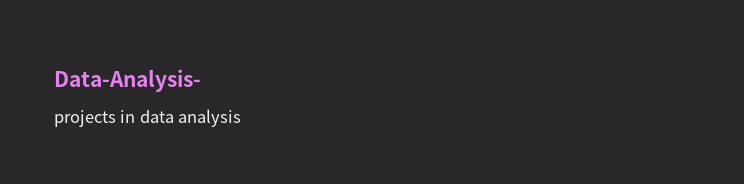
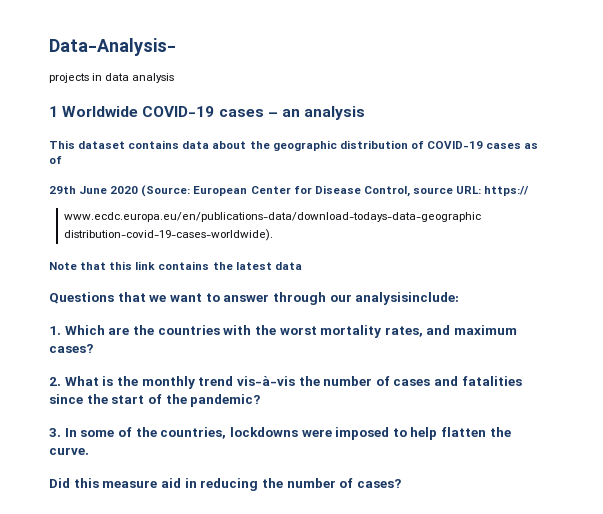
+ 1 Worldwide COVID-19 cases – an analysis
+ This dataset contains data about the geographic distribution of COVID-19 cases as of
+ 29th June 2020 (Source: European Center for Disease Control, source URL: https://
+ www.ecdc.europa.eu/en/publications-data/download-todays-data-geographic distribution-covid-19-cases-worldwide).
+ Note that this link contains the latest data
+ Questions that we want to answer through our analysisinclude:
+ 1. Which are the countries with the worst mortality rates, and maximum cases?
+ 2. What is the monthly trend vis-à-vis the number of cases and fatalities since the start of the pandemic?
+ 3. In some of the countries, lockdowns were imposed to help flatten the curve.
+ Did this measure aid in reducing the number of cases?

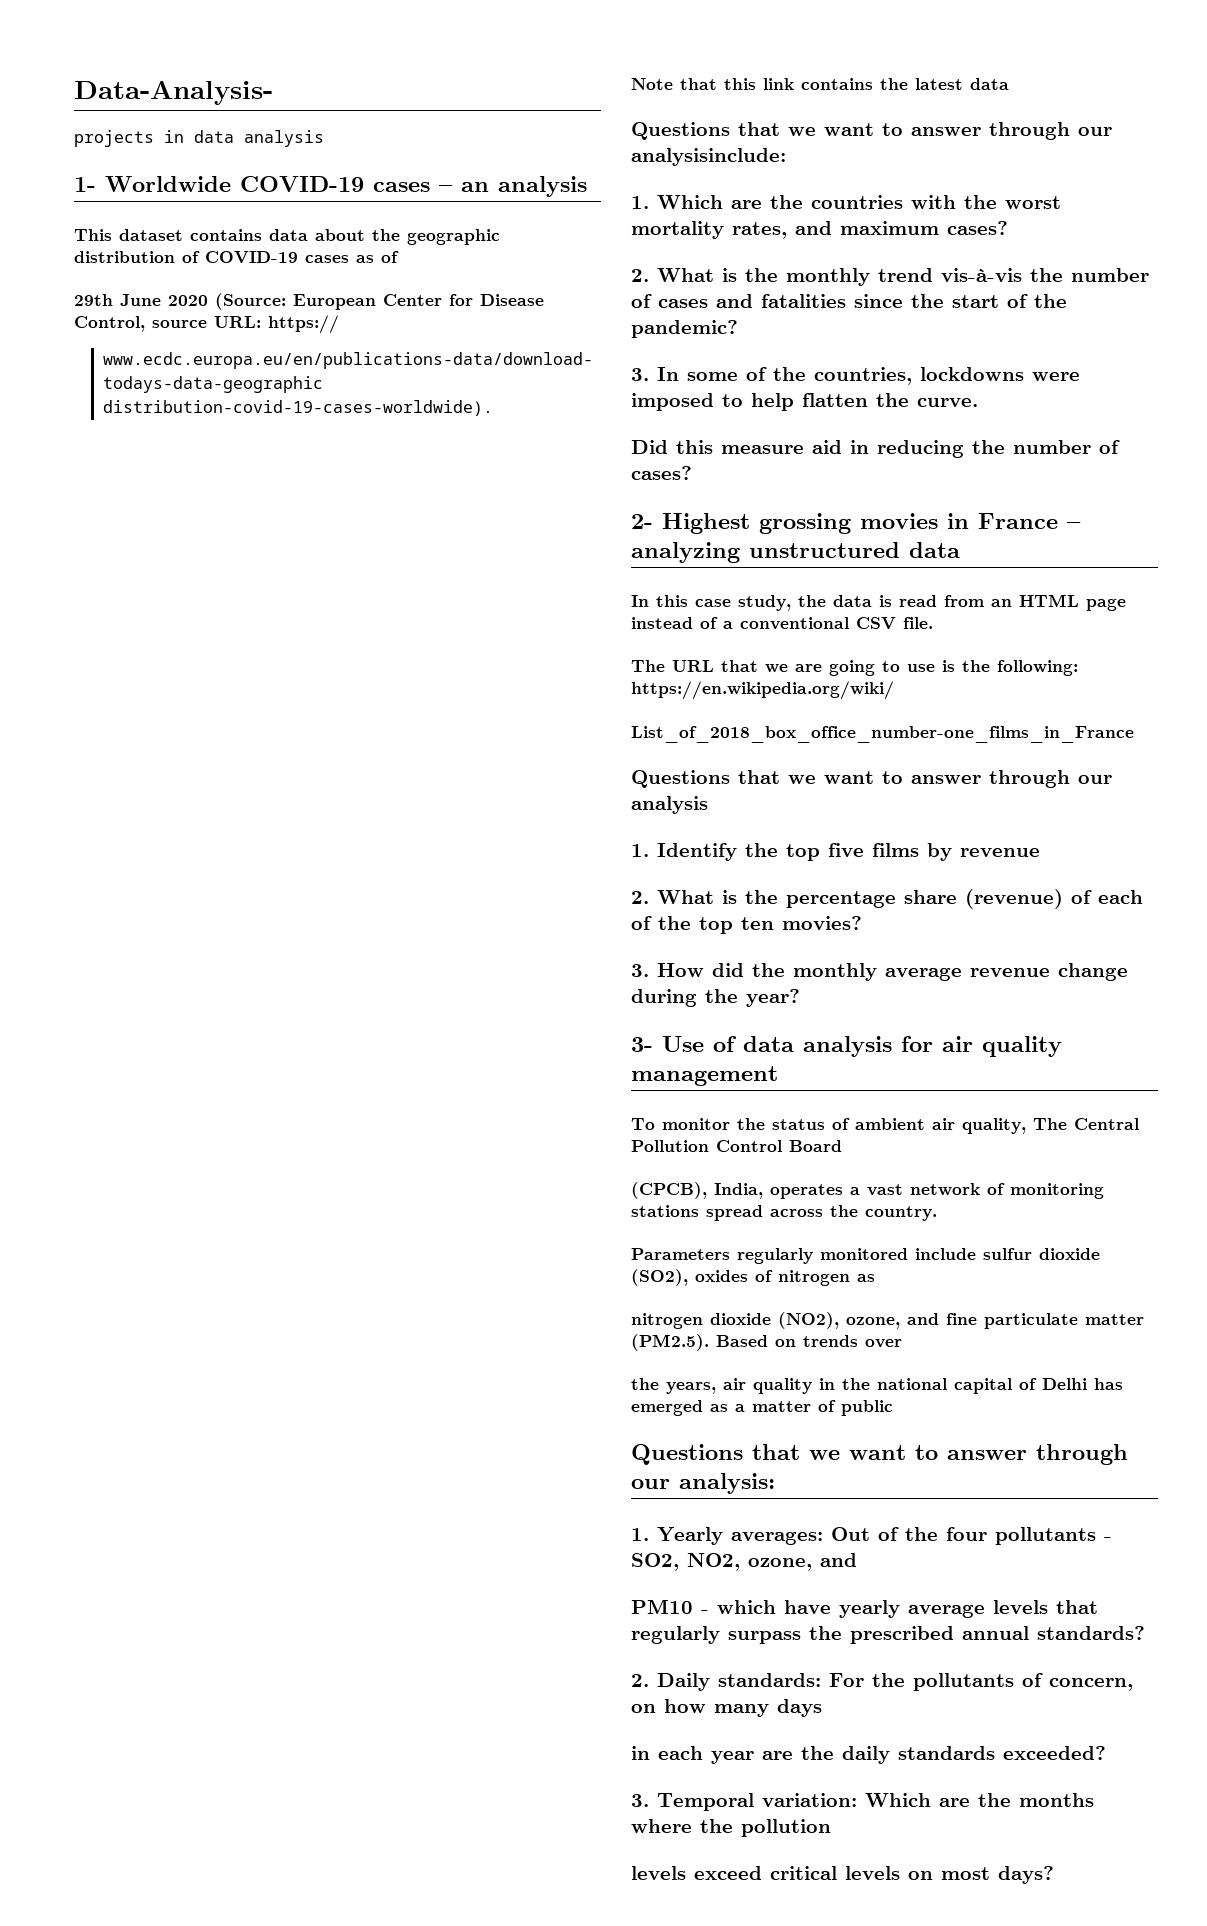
- 1 Worldwide COVID-19 cases – an analysis
+ 1- Worldwide COVID-19 cases – an analysis
+ 2- Highest grossing movies in France – analyzing unstructured data
+ In this case study, the data is read from an HTML page instead of a conventional CSV file.
+ The URL that we are going to use is the following: https://en.wikipedia.org/wiki/
+ List_of_2018_box_office_number-one_films_in_France
+ Questions that we want to answer through our analysis
+ 1. Identify the top five films by revenue
+ 2. What is the percentage share (revenue) of each of the top ten movies?
+ 3. How did the monthly average revenue change during the year?
+ 3- Use of data analysis for air quality management
+ To monitor the status of ambient air quality, The Central Pollution Control Board
+ (CPCB), India, operates a vast network of monitoring stations spread across the country.
+ Parameters regularly monitored include sulfur dioxide (SO2), oxides of nitrogen as
+ nitrogen dioxide (NO2), ozone, and fine particulate matter (PM2.5). Based on trends over
+ the years, air quality in the national capital of Delhi has emerged as a matter of public
+ Questions that we want to answer through our analysis:
+ 1. Yearly averages: Out of the four pollutants - SO2, NO2, ozone, and
+ PM10 - which have yearly average levels that regularly surpass the prescribed annual standards?
+ 2. Daily standards: For the pollutants of concern, on how many days
+ in each year are the daily standards exceeded?
+ 3. Temporal variation: Which are the months where the pollution
+ levels exceed critical levels on most days?

